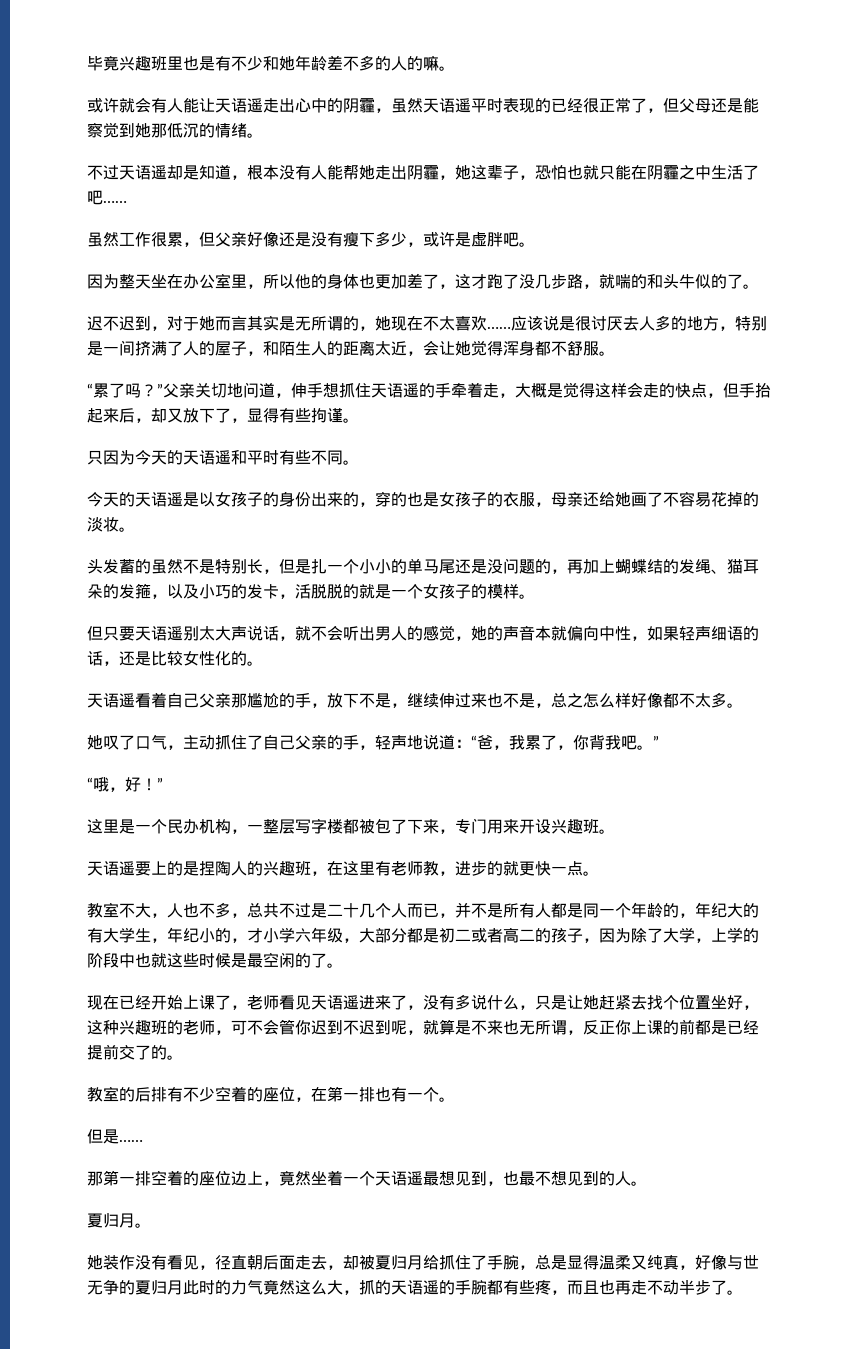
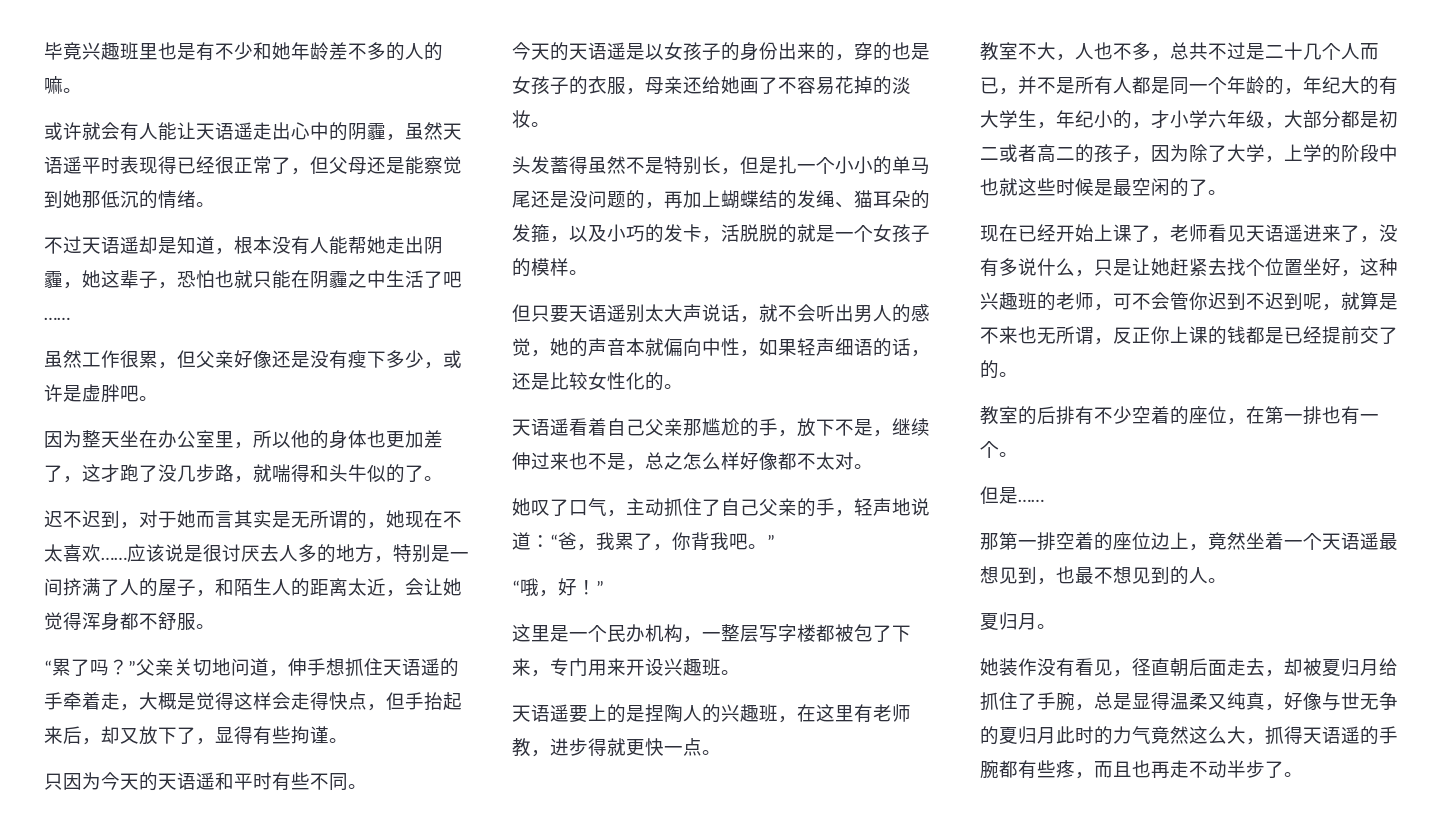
- 或许就会有人能让天语遥走出心中的阴霾，虽然天语遥平时表现的已经很正常了，但父母还是能察觉到她那低沉的情绪。
+ 或许就会有人能让天语遥走出心中的阴霾，虽然天语遥平时表现得已经很正常了，但父母还是能察觉到她那低沉的情绪。
- 因为整天坐在办公室里，所以他的身体也更加差了，这才跑了没几步路，就喘的和头牛似的了。
+ 因为整天坐在办公室里，所以他的身体也更加差了，这才跑了没几步路，就喘得和头牛似的了。
- “累了吗？”父亲关切地问道，伸手想抓住天语遥的手牵着走，大概是觉得这样会走的快点，但手抬起来后，却又放下了，显得有些拘谨。
+ “累了吗？”父亲关切地问道，伸手想抓住天语遥的手牵着走，大概是觉得这样会走得快点，但手抬起来后，却又放下了，显得有些拘谨。
- 头发蓄的虽然不是特别长，但是扎一个小小的单马尾还是没问题的，再加上蝴蝶结的发绳、猫耳朵的发箍，以及小巧的发卡，活脱脱的就是一个女孩子的模样。
+ 头发蓄得虽然不是特别长，但是扎一个小小的单马尾还是没问题的，再加上蝴蝶结的发绳、猫耳朵的发箍，以及小巧的发卡，活脱脱的就是一个女孩子的模样。
- 天语遥看着自己父亲那尴尬的手，放下不是，继续伸过来也不是，总之怎么样好像都不太多。
+ 天语遥看着自己父亲那尴尬的手，放下不是，继续伸过来也不是，总之怎么样好像都不太对。
- 天语遥要上的是捏陶人的兴趣班，在这里有老师教，进步的就更快一点。
+ 天语遥要上的是捏陶人的兴趣班，在这里有老师教，进步得就更快一点。
- 现在已经开始上课了，老师看见天语遥进来了，没有多说什么，只是让她赶紧去找个位置坐好，这种兴趣班的老师，可不会管你迟到不迟到呢，就算是不来也无所谓，反正你上课的前都是已经提前交了的。
+ 现在已经开始上课了，老师看见天语遥进来了，没有多说什么，只是让她赶紧去找个位置坐好，这种兴趣班的老师，可不会管你迟到不迟到呢，就算是不来也无所谓，反正你上课的钱都是已经提前交了的。
- 她装作没有看见，径直朝后面走去，却被夏归月给抓住了手腕，总是显得温柔又纯真，好像与世无争的夏归月此时的力气竟然这么大，抓的天语遥的手腕都有些疼，而且也再走不动半步了。
+ 她装作没有看见，径直朝后面走去，却被夏归月给抓住了手腕，总是显得温柔又纯真，好像与世无争的夏归月此时的力气竟然这么大，抓得天语遥的手腕都有些疼，而且也再走不动半步了。

